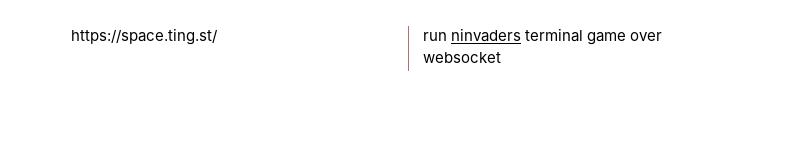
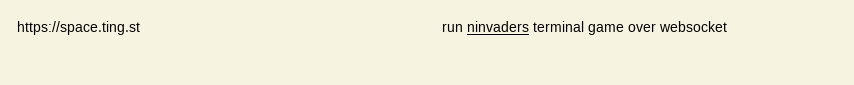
- https://space.ting.st/
+ https://space.ting.st

